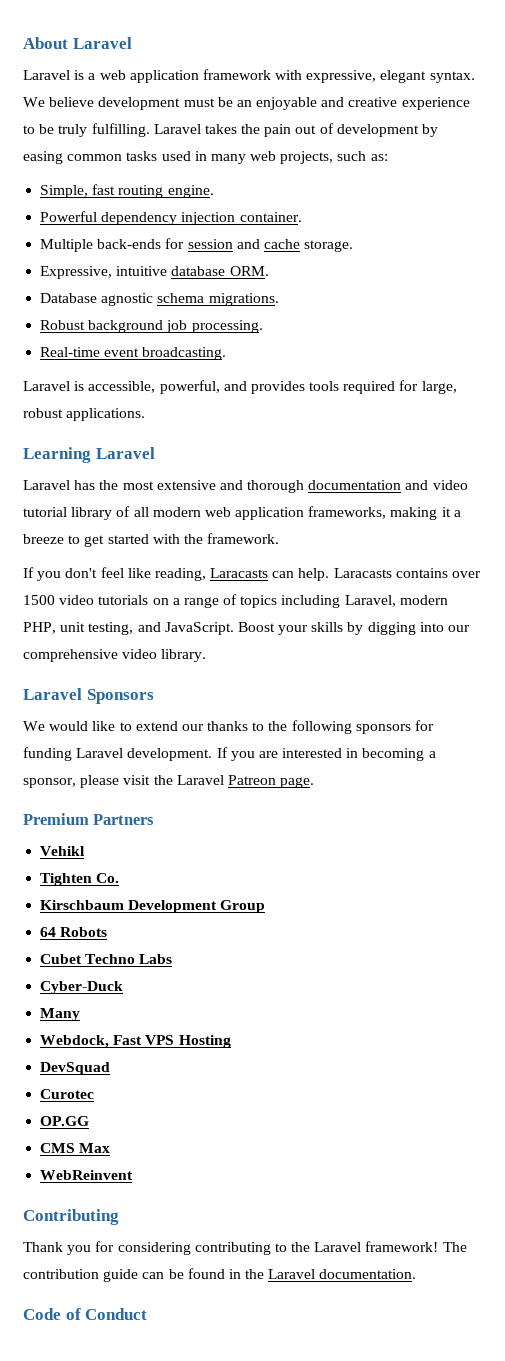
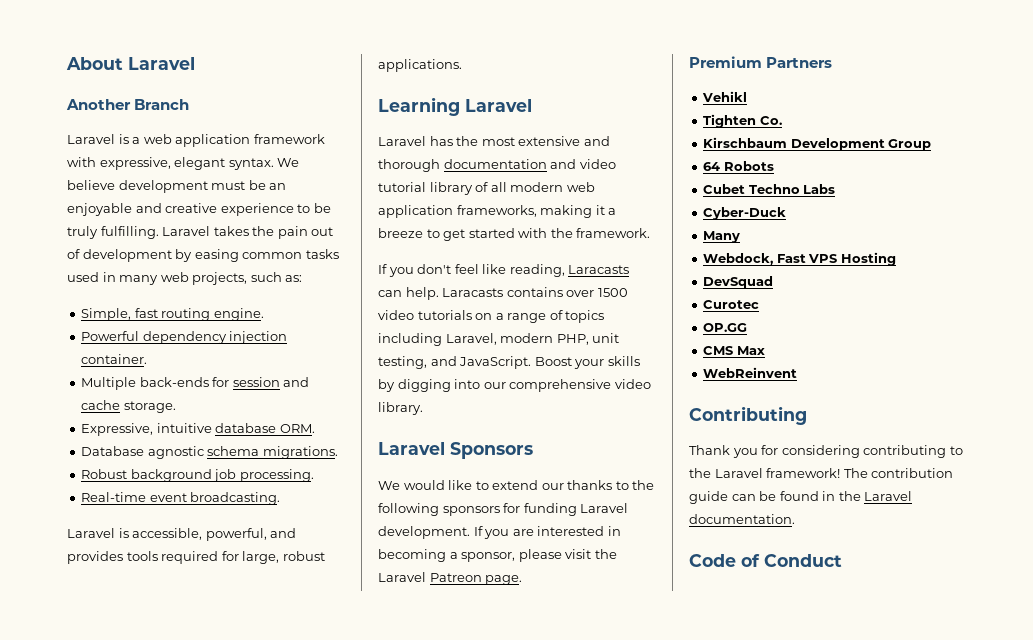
+ Another Branch

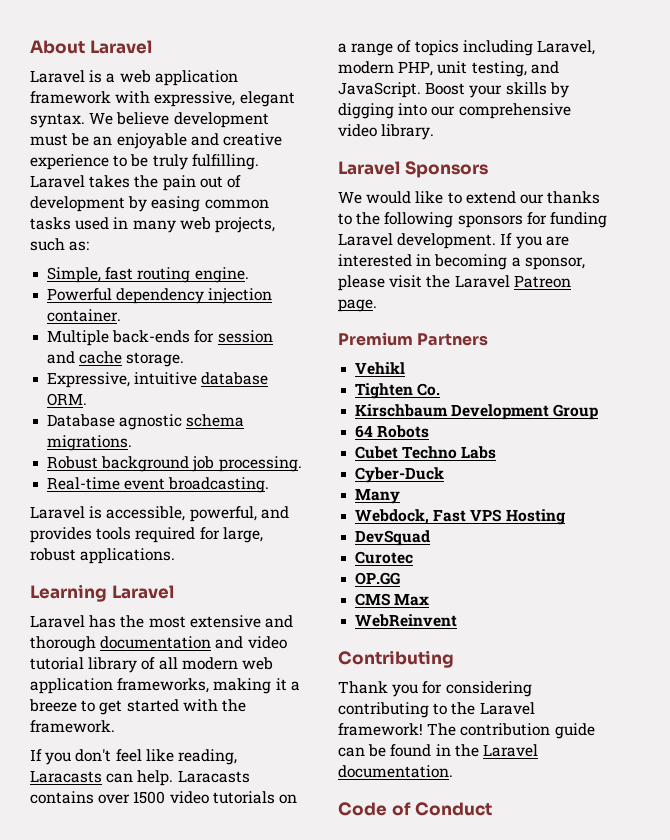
- Another Branch

